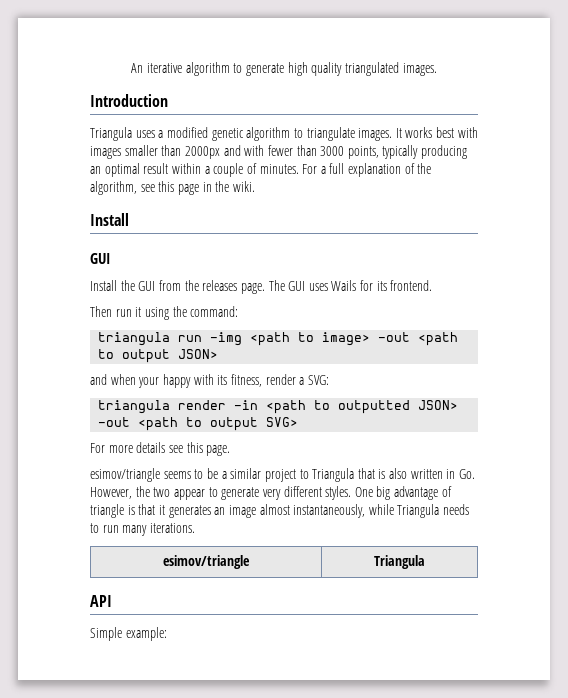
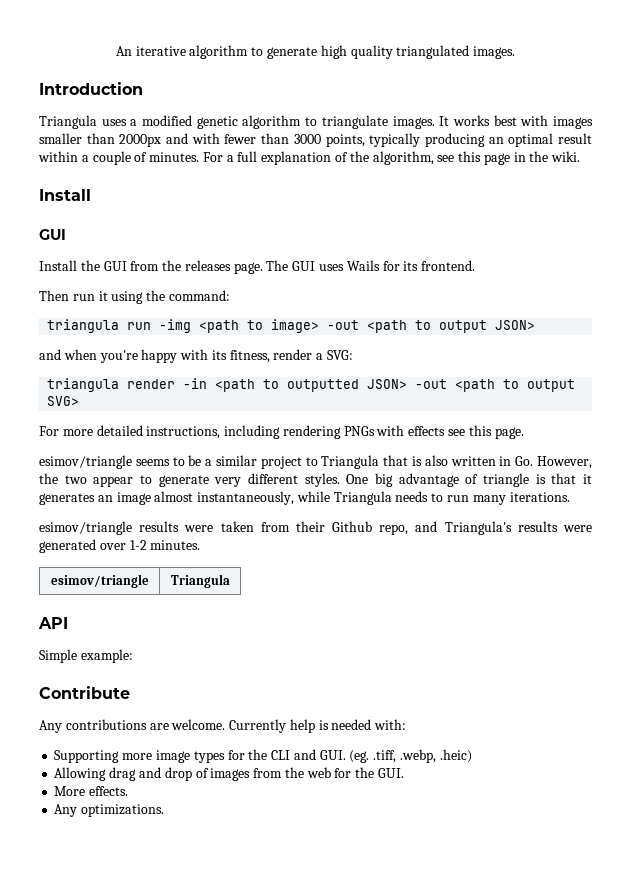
- and when your happy with its fitness, render a SVG:
+ and when you're happy with its fitness, render a SVG:
- For more details see this page.
+ For more detailed instructions, including rendering PNGs with effects see this page.
+ esimov/triangle results were taken from their Github repo, and Triangula's results were generated over 1-2 minutes.
+ Contribute
+ Any contributions are welcome. Currently help is needed with:
+ Supporting more image types for the CLI and GUI. (eg. .tiff, .webp, .heic)
+ Allowing drag and drop of images from the web for the GUI.
+ More effects.
+ Any optimizations.

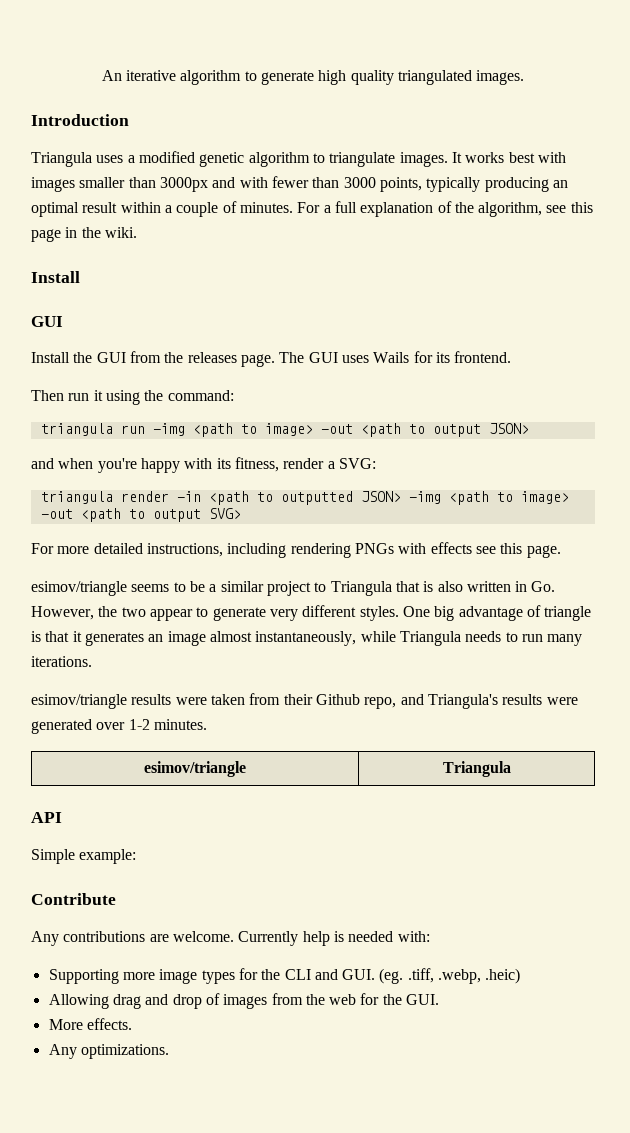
- It works best with images smaller than 2000px and with fewer than 3000 points, typically producing an optimal result within a couple of minutes.
+ It works best with images smaller than 3000px and with fewer than 3000 points, typically producing an optimal result within a couple of minutes.
- triangula render -in <path to outputted JSON> -out <path to output SVG>
+ triangula render -in <path to outputted JSON> -img <path to image> -out <path to output SVG>

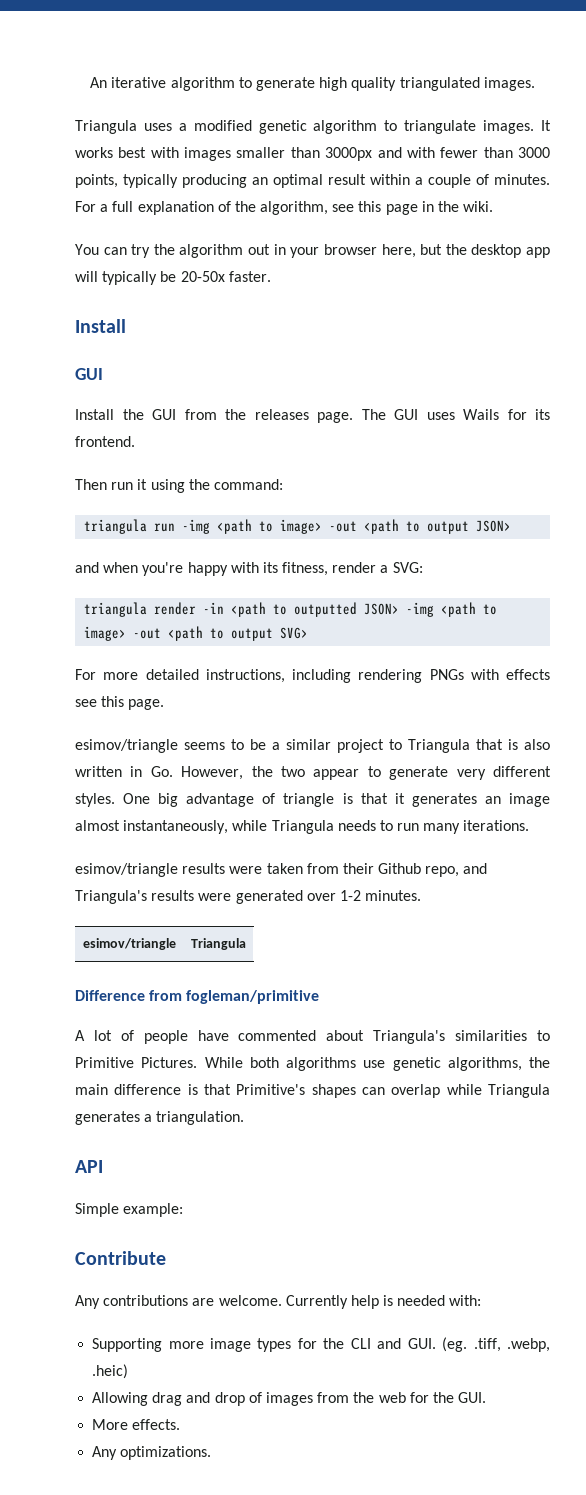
- Introduction
+ You can try the algorithm out in your browser here, but the desktop app will typically be 20-50x faster.
+ Difference from fogleman/primitive
+ A lot of people have commented about Triangula's similarities to Primitive Pictures. While both algorithms use genetic algorithms, the main difference is that Primitive's shapes can overlap while Triangula generates a triangulation.

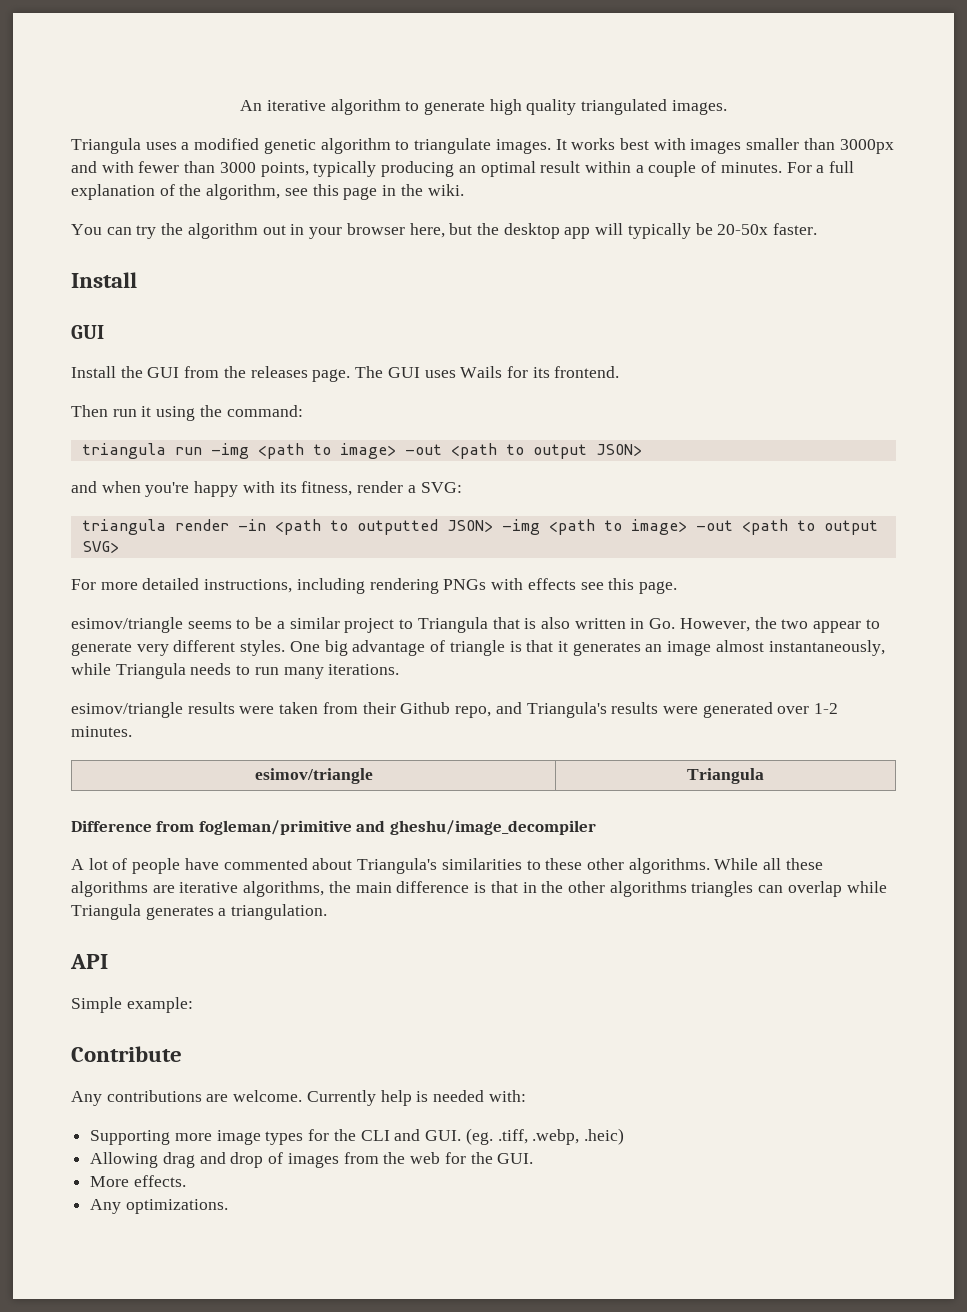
- Difference from fogleman/primitive
+ Difference from fogleman/primitive and gheshu/image_decompiler
- A lot of people have commented about Triangula's similarities to Primitive Pictures. While both algorithms use genetic algorithms, the main difference is that Primitive's shapes can overlap while Triangula generates a triangulation.
+ A lot of people have commented about Triangula's similarities to these other algorithms. While all these algorithms are iterative algorithms, the main difference is that in the other algorithms triangles can overlap while Triangula generates a triangulation.

